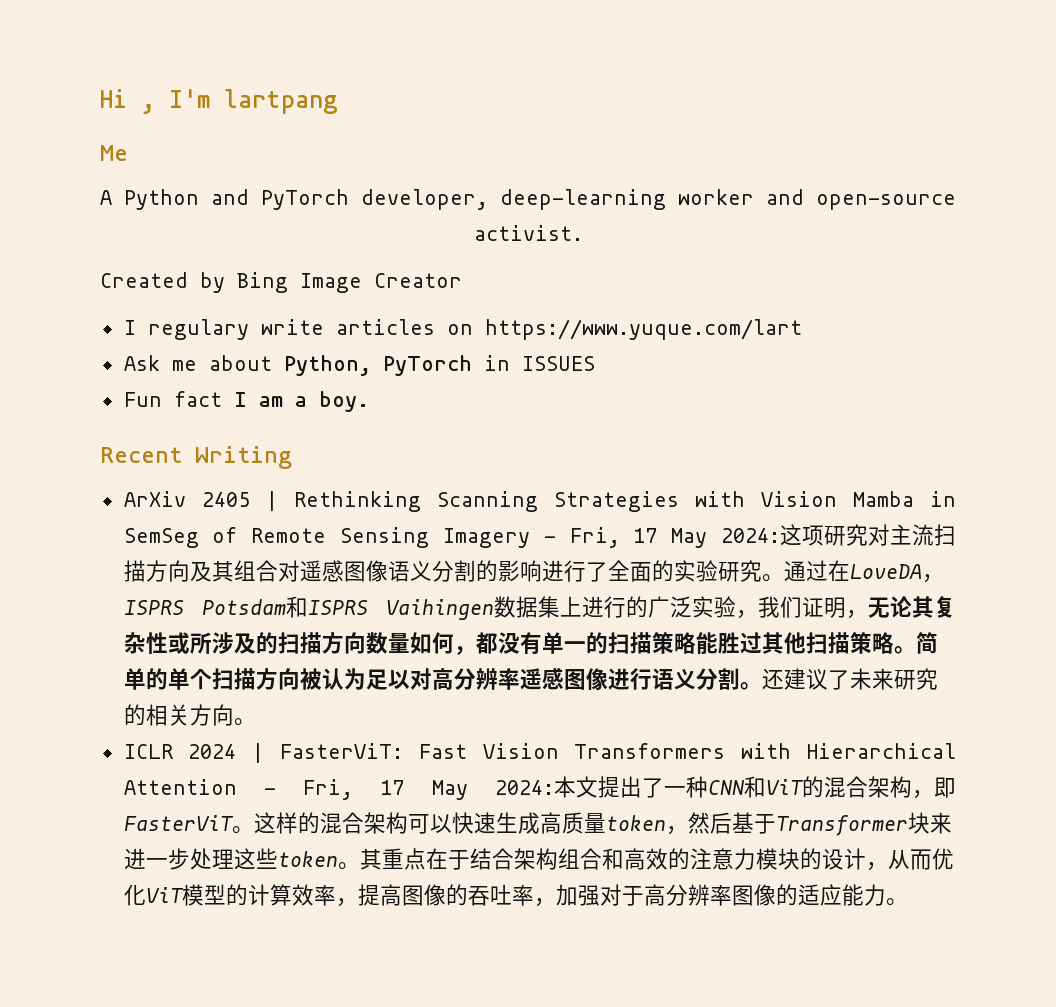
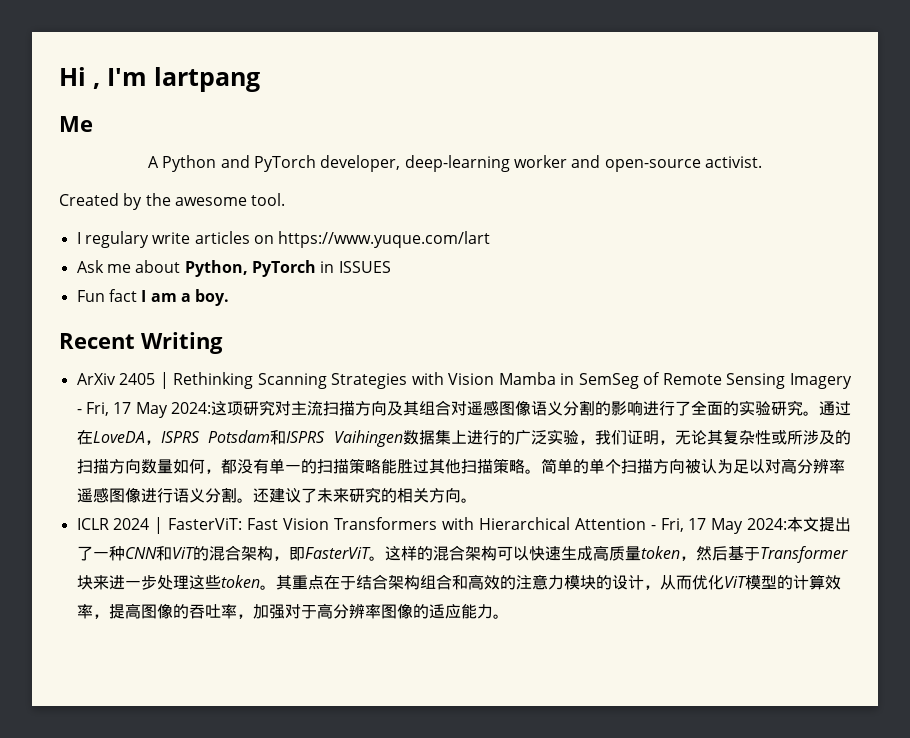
- Created by Bing Image Creator
+ Created by the awesome tool.

